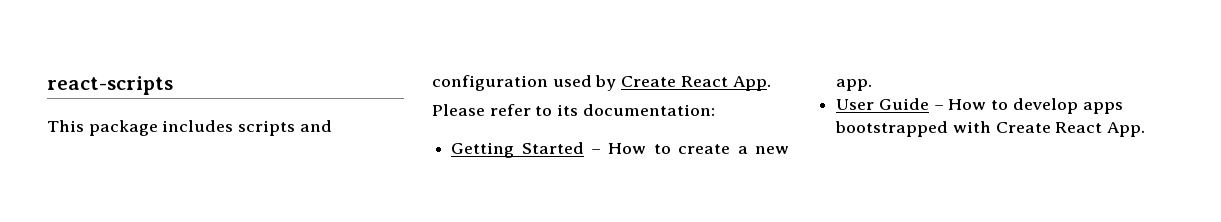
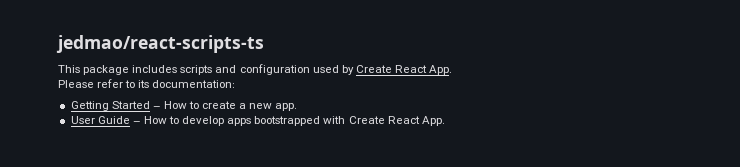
- react-scripts
+ jedmao/react-scripts-ts

